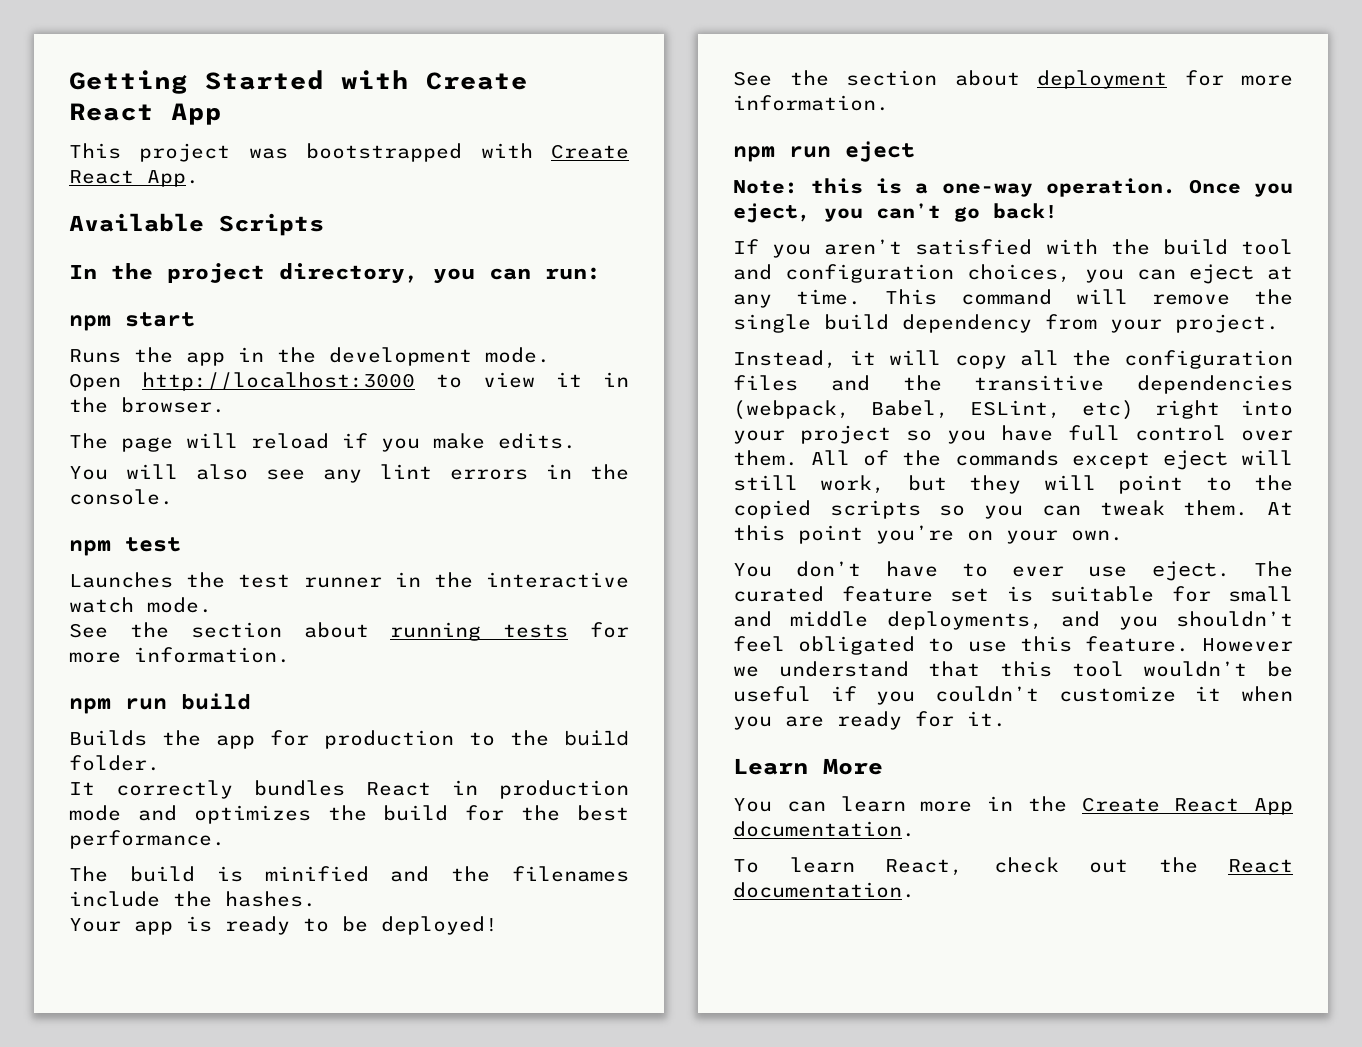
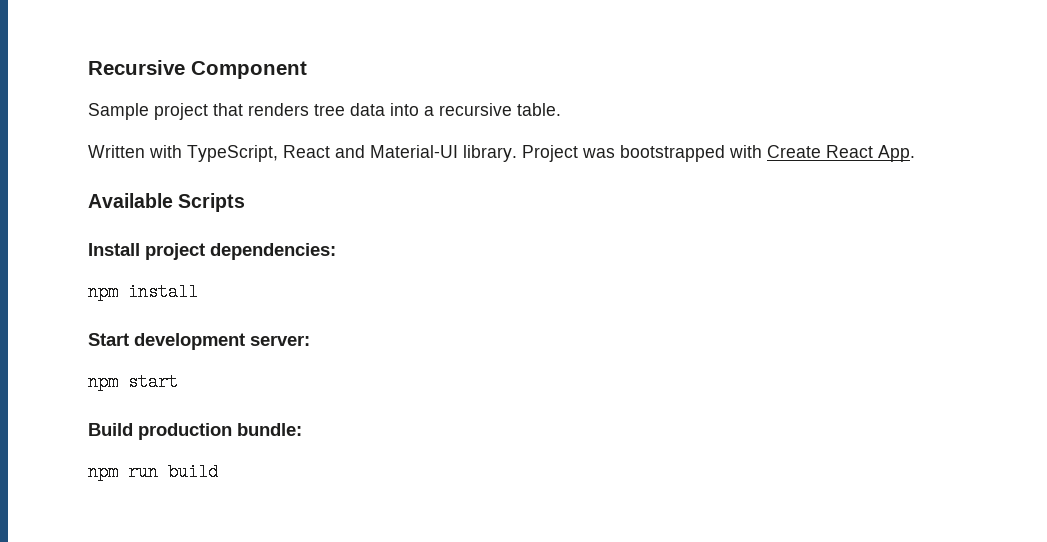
- Getting Started with Create React App
- This project was bootstrapped with Create React App.
+ Recursive Component
+ Sample project that renders tree data into a recursive table.
+ Written with TypeScript, React and Material-UI library. Project was bootstrapped with Create React App.
- In the project directory, you can run:
+ Install project dependencies:
+ npm install
+ Start development server:
  npm start
- Runs the app in the development mode.
- Open http://localhost:3000 to view it in the browser.
- The page will reload if you make edits.
- You will also see any lint errors in the console.
- npm test
- Launches the test runner in the interactive watch mode.
- See the section about running tests for more information.
+ Build production bundle:
  npm run build
- Builds the app for production to the build folder.
- It correctly bundles React in production mode and optimizes the build for the best performance.
- The build is minified and the filenames include the hashes.
- Your app is ready to be deployed!
- See the section about deployment for more information.
- npm run eject
- Note: this is a one-way operation. Once you eject, you can’t go back!
- If you aren’t satisfied with the build tool and configuration choices, you can eject at any time. This command will remove the single build dependency from your project.
- Instead, it will copy all the configuration files and the transitive dependencies (webpack, Babel, ESLint, etc) right into your project so you have full control over them. All of the commands except eject will still work, but they will point to the copied scripts so you can tweak them. At this point you’re on your own.
- You don’t have to ever use eject. The curated feature set is suitable for small and middle deployments, and you shouldn’t feel obligated to use this feature. However we understand that this tool wouldn’t be useful if you couldn’t customize it when you are ready for it.
- Learn More
- You can learn more in the Create React App documentation.
- To learn React, check out the React documentation.

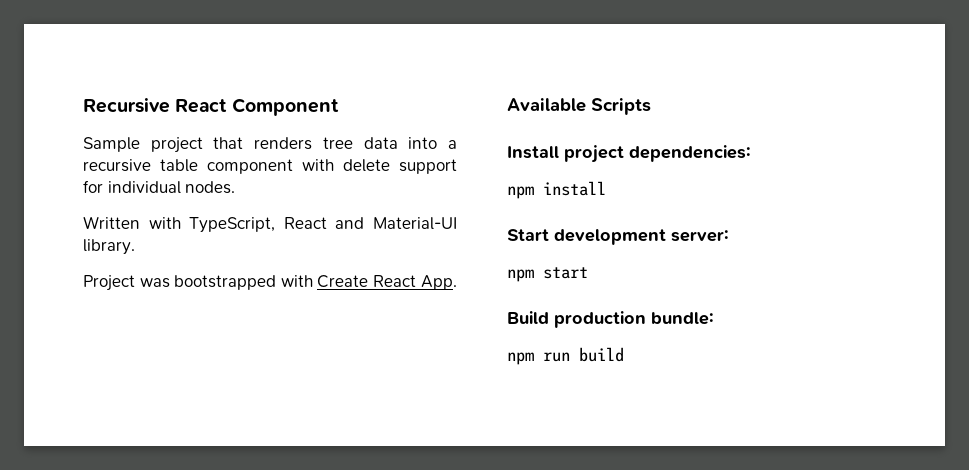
- Recursive Component
+ Recursive React Component
- Sample project that renders tree data into a recursive table.
+ Sample project that renders tree data into a recursive table component with delete support for individual nodes.
- Written with TypeScript, React and Material-UI library. Project was bootstrapped with Create React App.
+ Written with TypeScript, React and Material-UI library.
+ Project was bootstrapped with Create React App.

